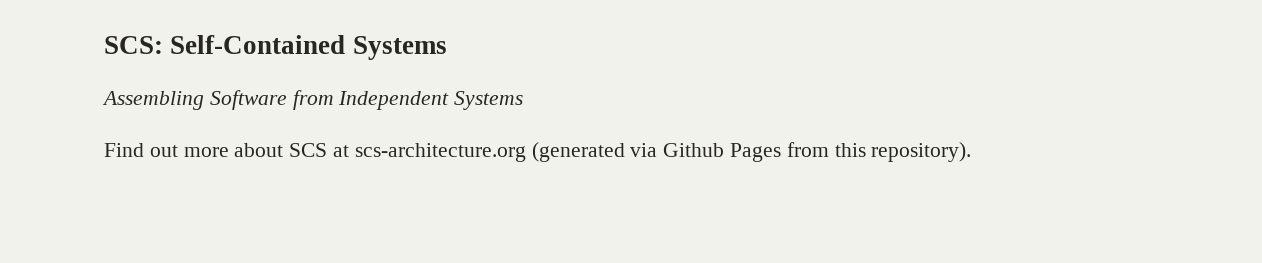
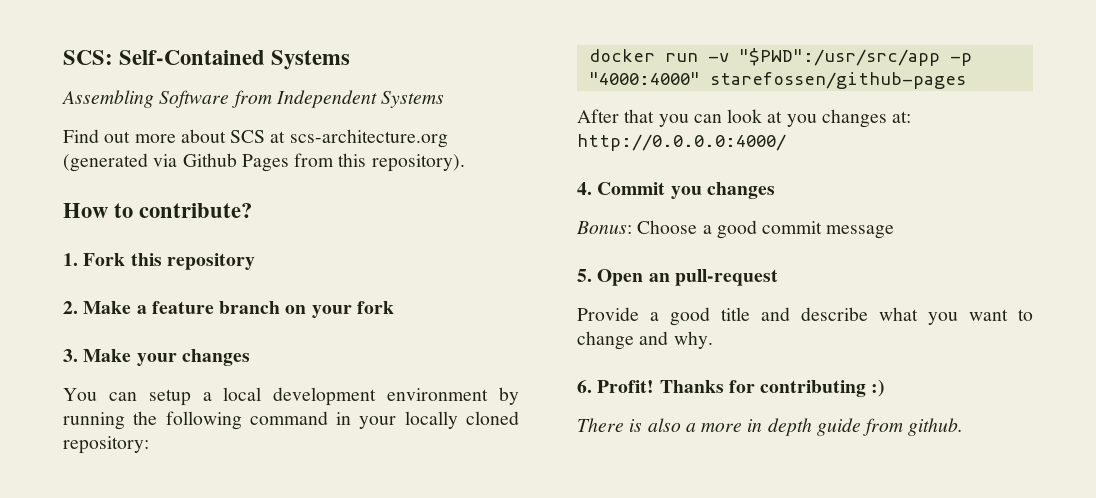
+ How to contribute?
+ 1. Fork this repository
+ 2. Make a feature branch on your fork
+ 3. Make your changes
+ You can setup a local development environment by running the following command in your locally cloned repository:
+ docker run -v "$PWD":/usr/src/app -p "4000:4000" starefossen/github-pages
+ After that you can look at you changes at: http://0.0.0.0:4000/
+ 4. Commit you changes
+ Bonus: Choose a good commit message
+ 5. Open an pull-request
+ Provide a good title and describe what you want to change and why.
+ 6. Profit! Thanks for contributing :)
+ There is also a more in depth guide from github.

